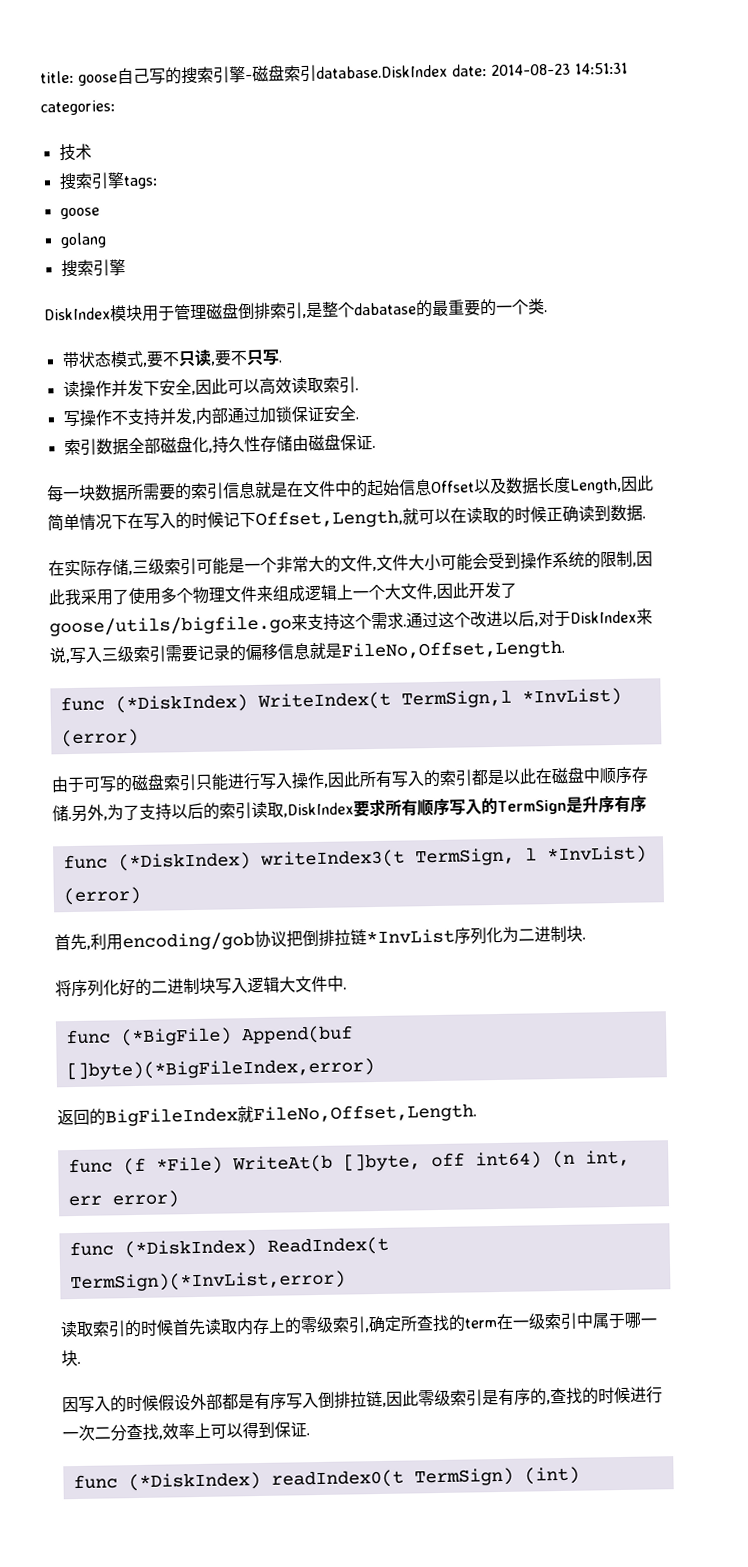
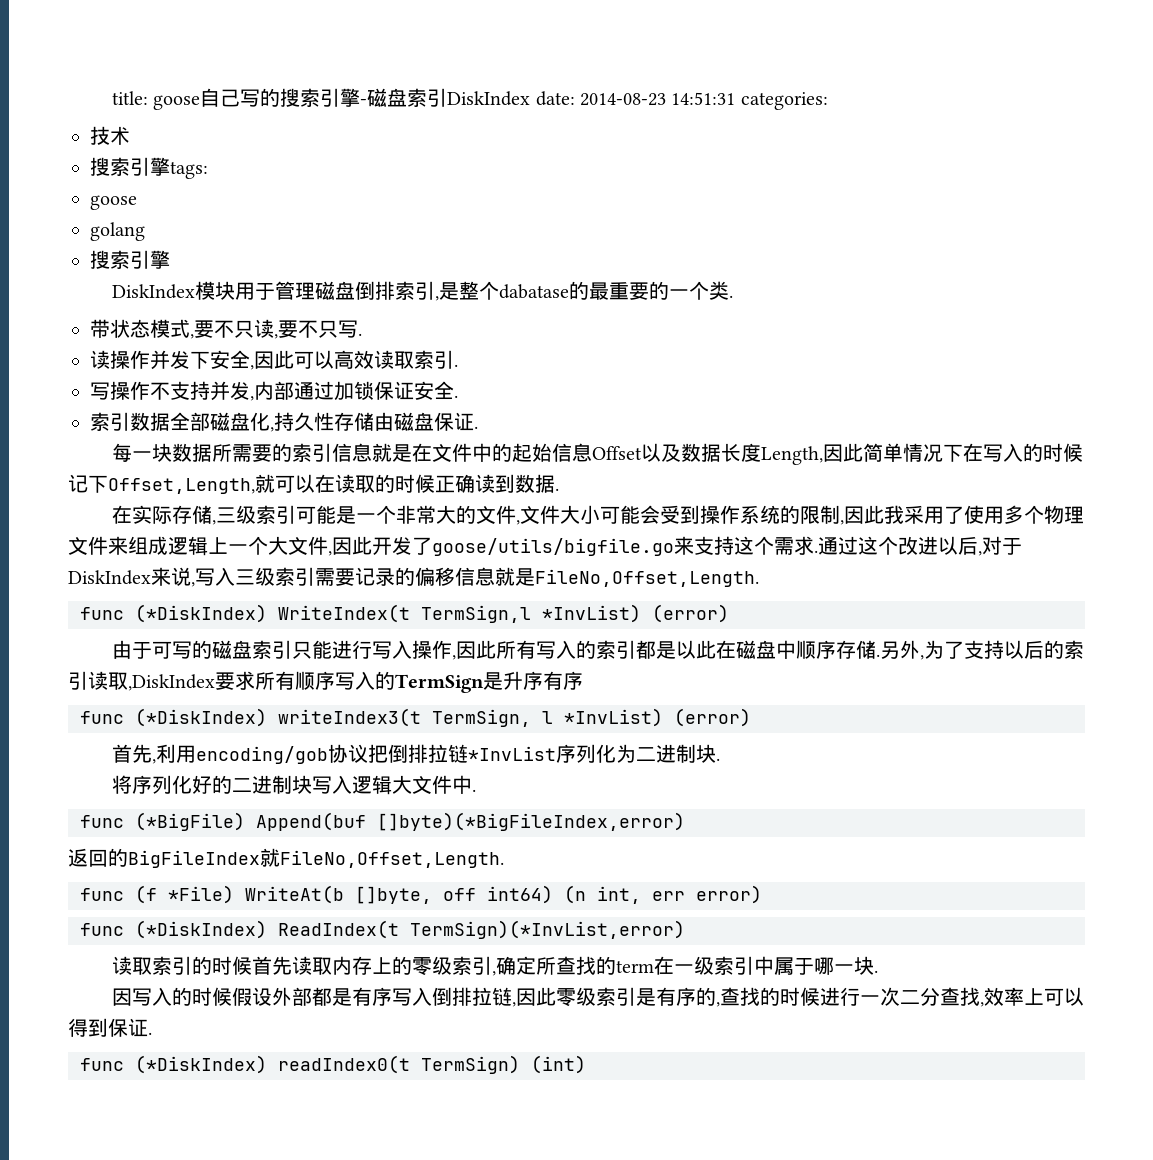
- title: goose自己写的搜索引擎-磁盘索引database.DiskIndex date: 2014-08-23 14:51:31 categories:
+ title: goose自己写的搜索引擎-磁盘索引DiskIndex date: 2014-08-23 14:51:31 categories:

